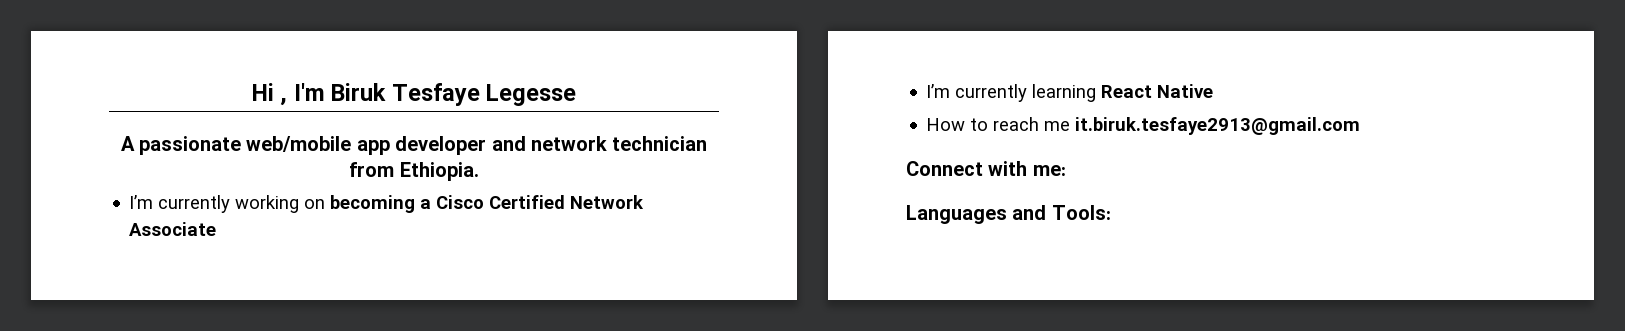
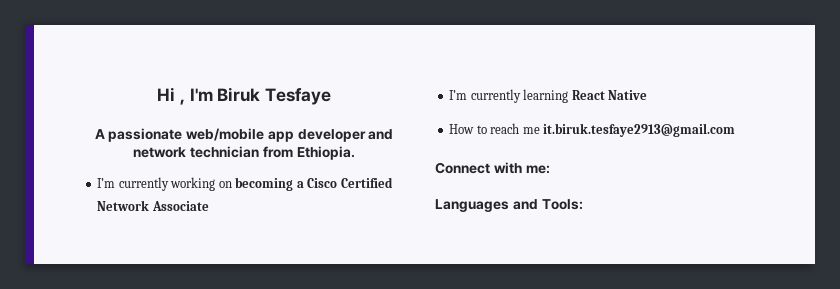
- Hi , I'm Biruk Tesfaye Legesse
+ Hi , I'm Biruk Tesfaye

